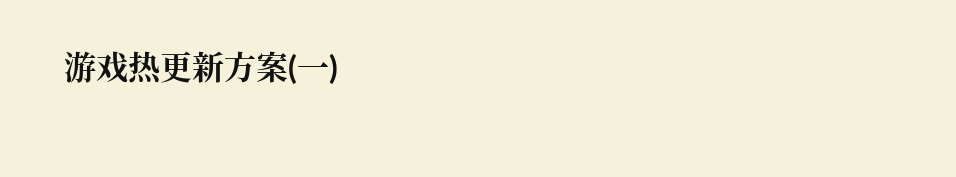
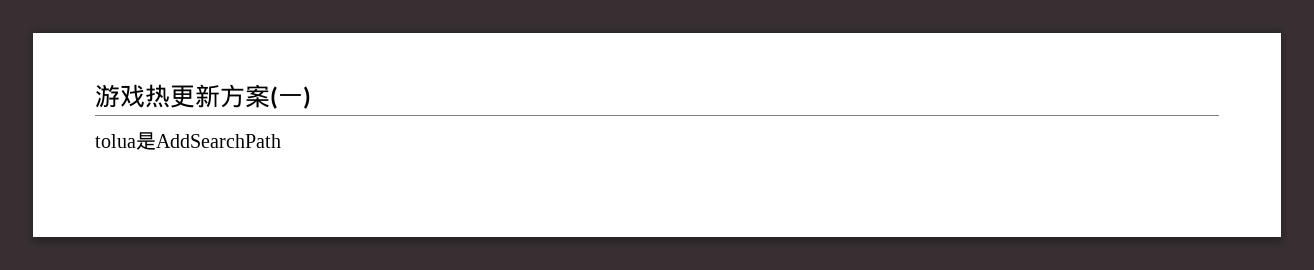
+ tolua是AddSearchPath

